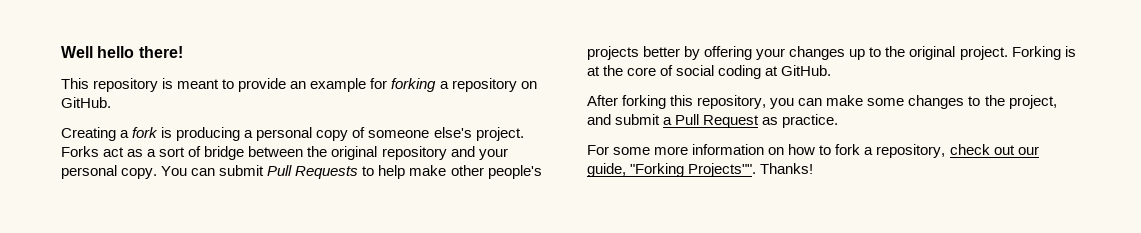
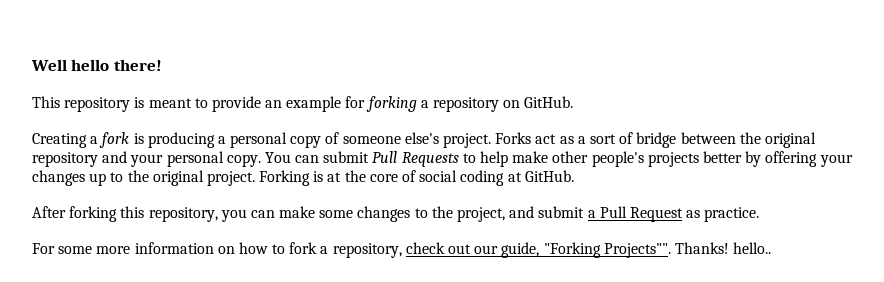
- Thanks!
+ Thanks! hello..

